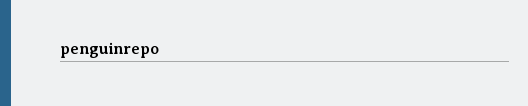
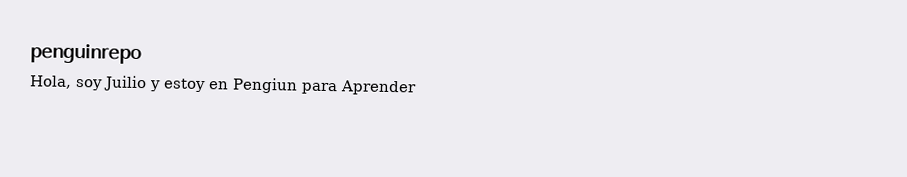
+ Hola, soy Juilio y estoy en Pengiun para Aprender

